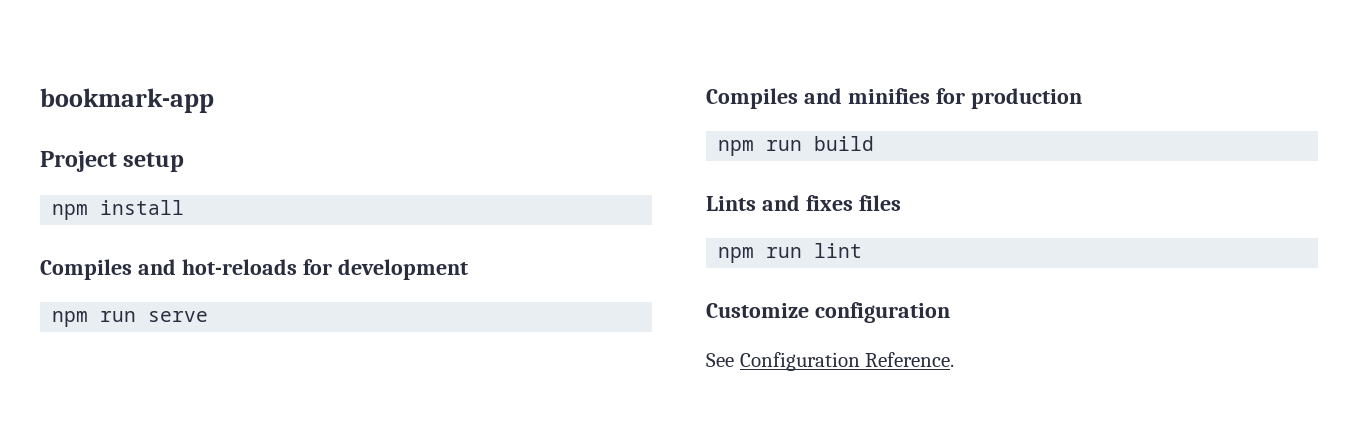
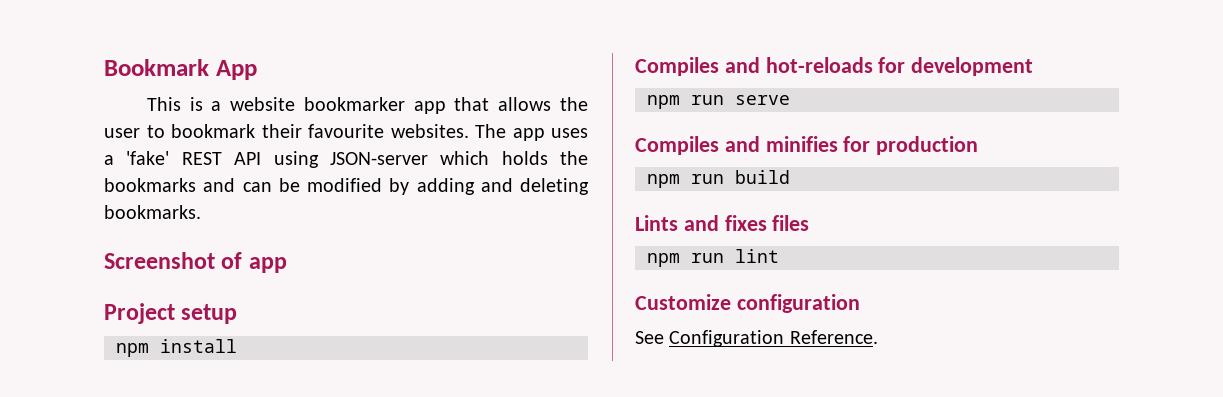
- bookmark-app
+ Bookmark App
+ This is a website bookmarker app that allows the user to bookmark their favourite websites. The app uses a 'fake' REST API using JSON-server which holds the bookmarks and can be modified by adding and deleting bookmarks.
+ Screenshot of app

